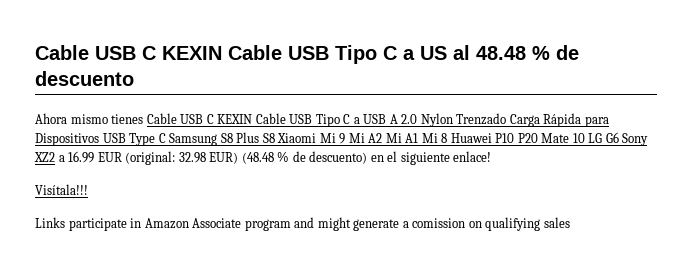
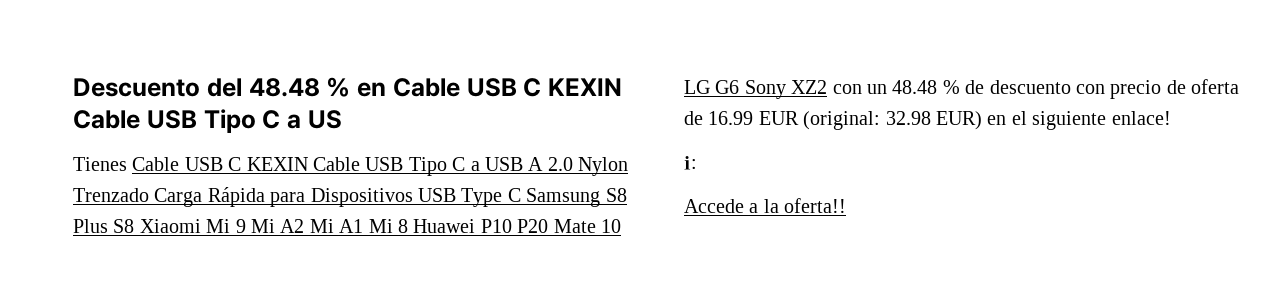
- Cable USB C KEXIN Cable USB Tipo C a US al 48.48 % de descuento
- Ahora mismo tienes Cable USB C KEXIN Cable USB Tipo C a USB A 2.0 Nylon Trenzado Carga Rápida para Dispositivos USB Type C Samsung S8 Plus S8 Xiaomi Mi 9 Mi A2 Mi A1 Mi 8 Huawei P10 P20 Mate 10 LG G6 Sony XZ2 a 16.99 EUR (original:
+ Descuento del 48.48 % en Cable USB C KEXIN Cable USB Tipo C a US
+ Tienes Cable USB C KEXIN Cable USB Tipo C a USB A 2.0 Nylon Trenzado Carga Rápida para Dispositivos USB Type C Samsung S8 Plus S8 Xiaomi Mi 9 Mi A2 Mi A1 Mi 8 Huawei P10 P20 Mate 10 LG G6 Sony XZ2 con un 48.48 % de descuento con precio de oferta de 16.99 EUR (original:
- 32.98 EUR) (48.48 % de descuento) en el siguiente enlace!
+ 32.98 EUR) en el siguiente enlace!
- Visítala!!!
- Links participate in Amazon Associate program and might generate a comission on qualifying sales
+ ℹ:
+ Accede a la oferta!!

